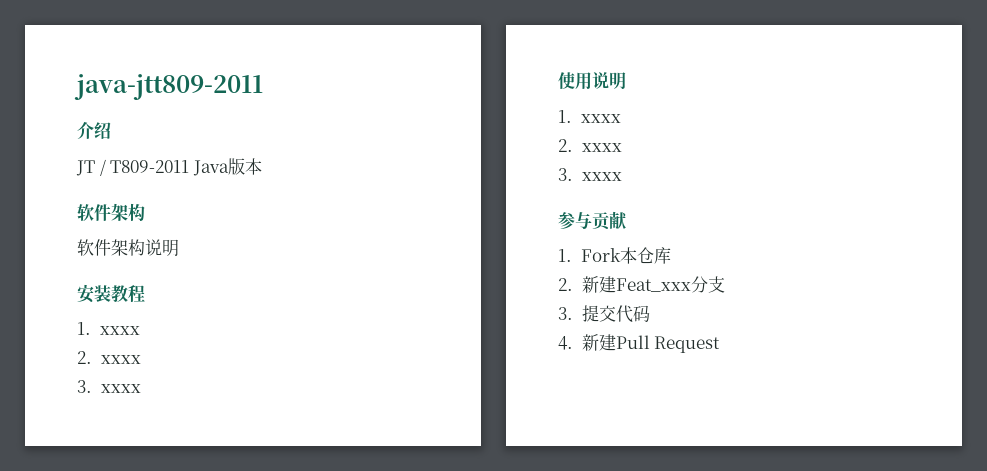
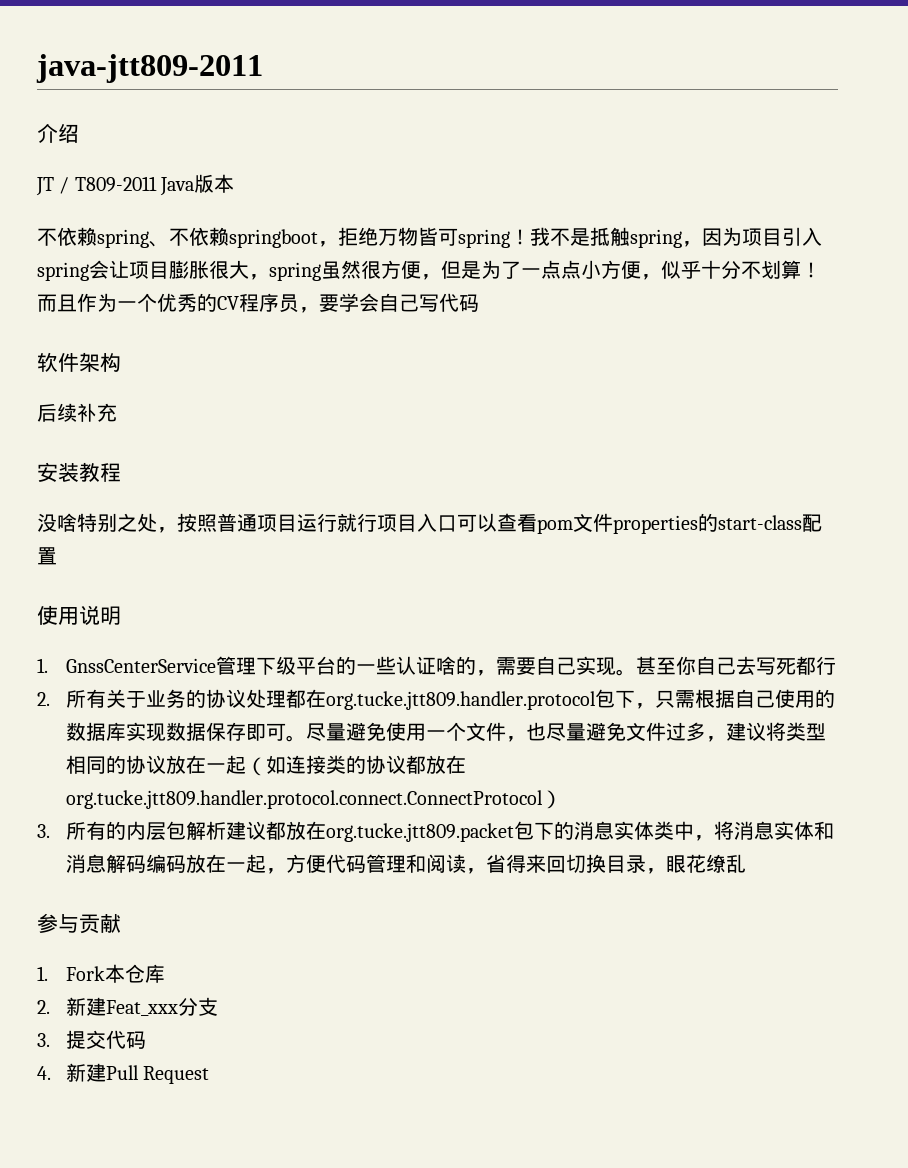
+ 不依赖spring、不依赖springboot，拒绝万物皆可spring！我不是抵触spring，因为项目引入spring会让项目膨胀很大，spring虽然很方便，但是为了一点点小方便，似乎十分不划算！而且作为一个优秀的CV程序员，要学会自己写代码
- 软件架构说明
+ 后续补充
  安装教程
- 1. xxxx
- 2. xxxx
- 3. xxxx
+ 没啥特别之处，按照普通项目运行就行项目入口可以查看pom文件properties的start-class配置
  使用说明
- 1. xxxx
- 2. xxxx
- 3. xxxx
+ 1. GnssCenterService管理下级平台的一些认证啥的，需要自己实现。甚至你自己去写死都行
+ 2.所有关于业务的协议处理都在org.tucke.jtt809.handler.protocol包下，只需根据自己使用的数据库实现数据保存即可。尽量避免使用一个文件，也尽量避免文件过多，建议将类型相同的协议放在一起（如连接类的协议都放在org.tucke.jtt809.handler.protocol.connect.ConnectProtocol）
+ 3.所有的内层包解析建议都放在org.tucke.jtt809.packet包下的消息实体类中，将消息实体和消息解码编码放在一起，方便代码管理和阅读，省得来回切换目录，眼花缭乱

